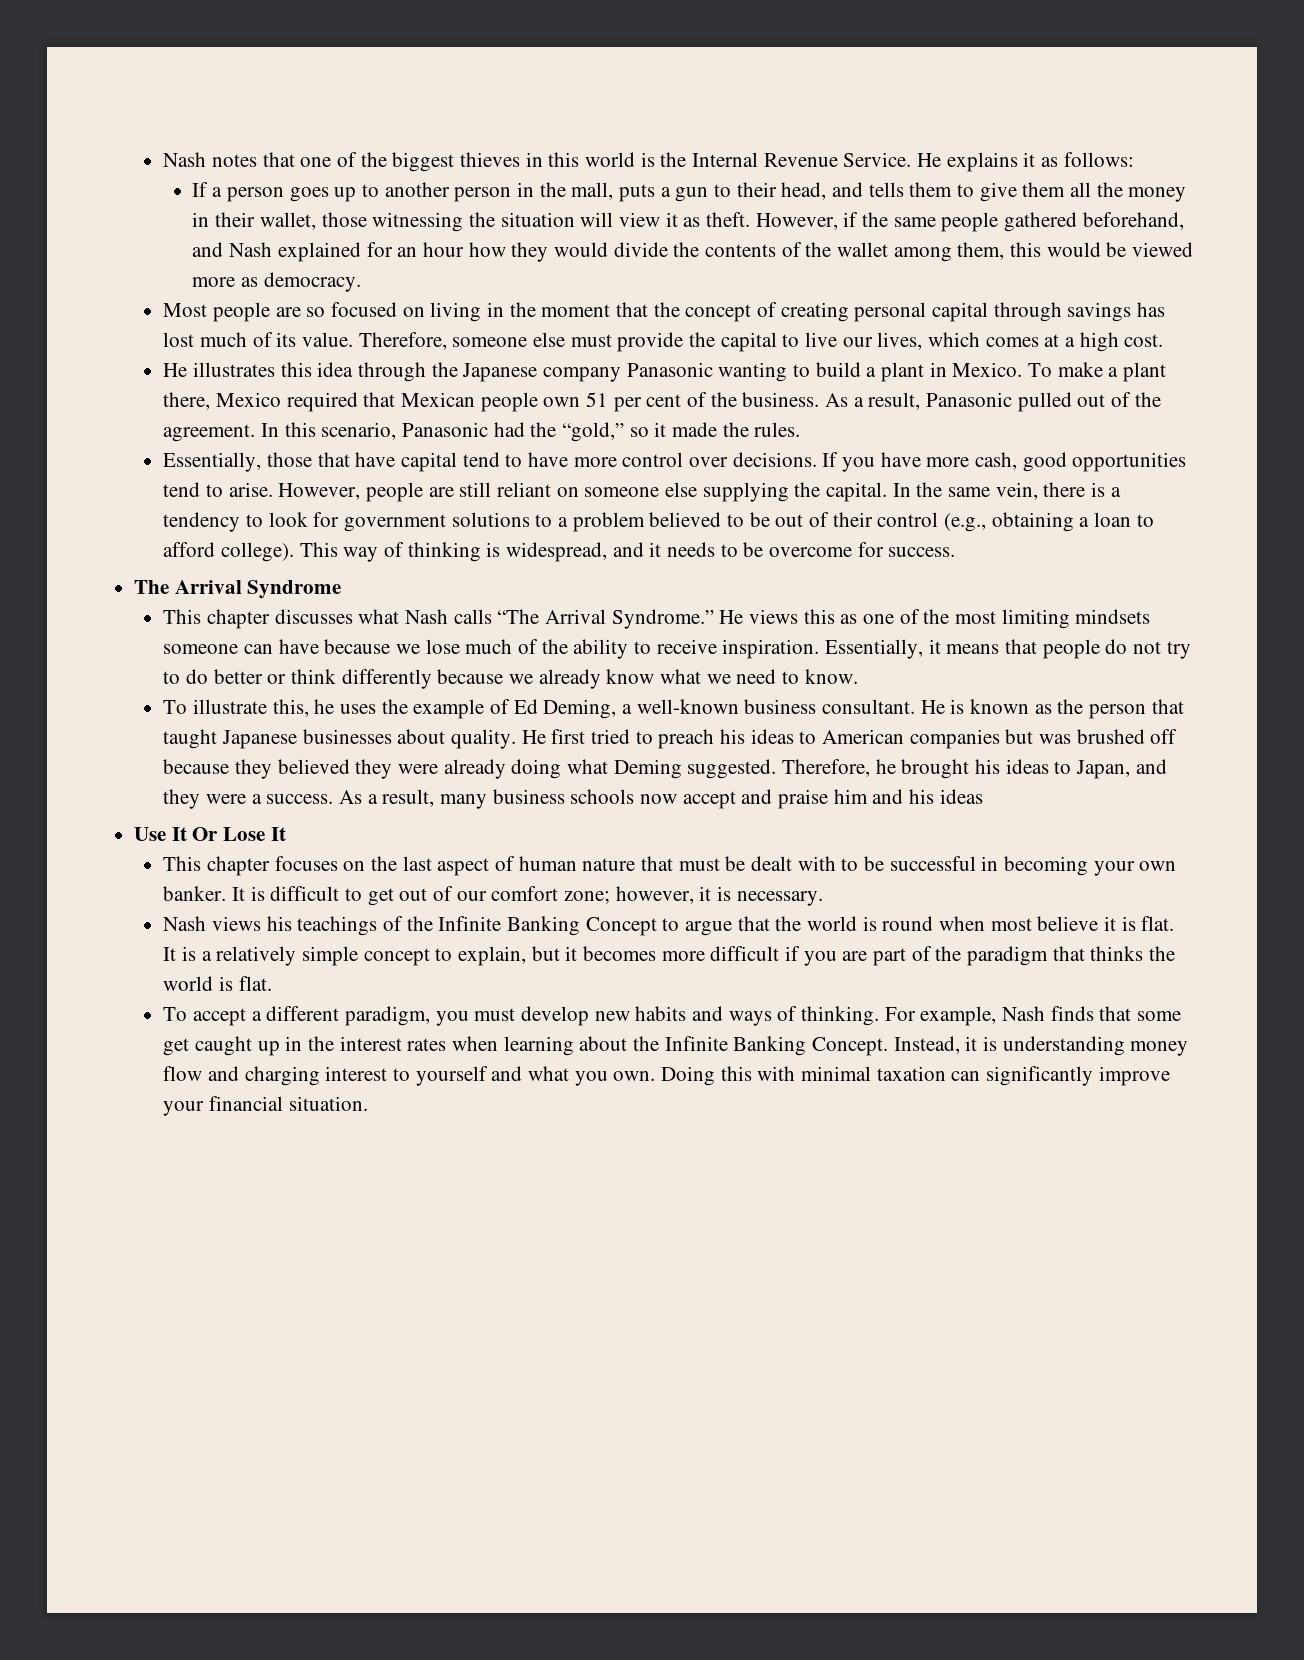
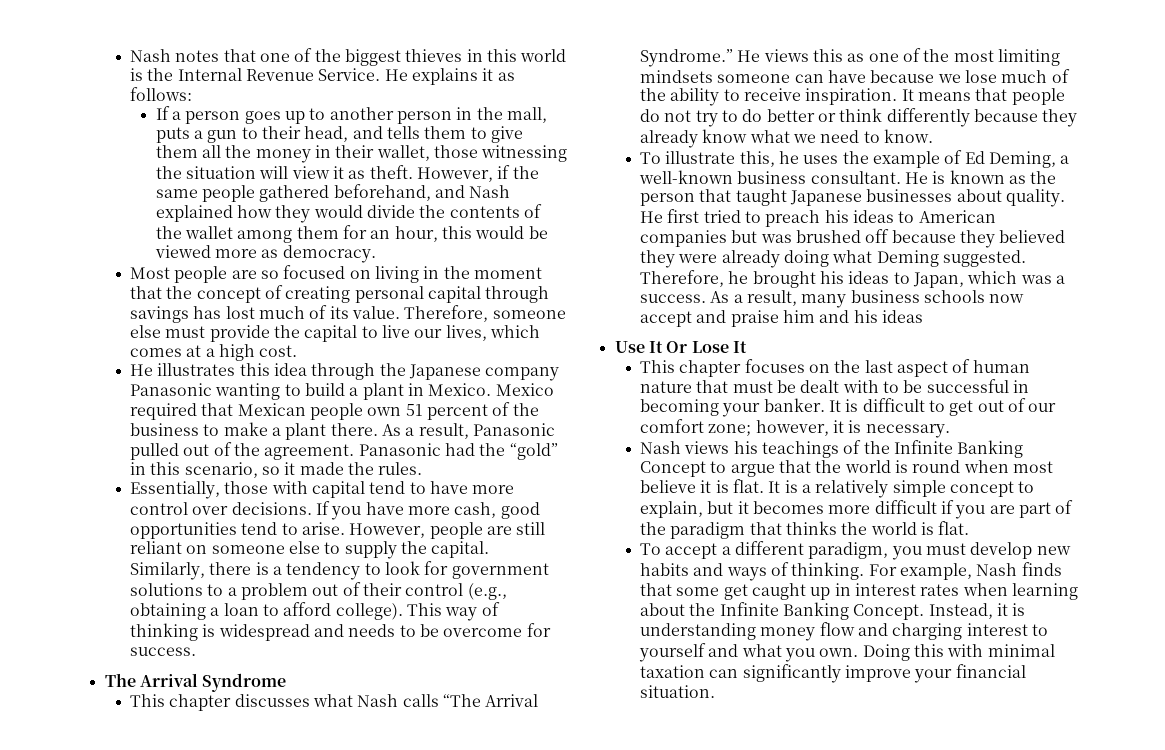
- However, if the same people gathered beforehand, and Nash explained for an hour how they would divide the contents of the wallet among them, this would be viewed more as democracy.
+ However, if the same people gathered beforehand, and Nash explained how they would divide the contents of the wallet among them for an hour, this would be viewed more as democracy.
- To make a plant there, Mexico required that Mexican people own 51 per cent of the business.
+ Mexico required that Mexican people own 51 percent of the business to make a plant there.
- In this scenario, Panasonic had the “gold,” so it made the rules.
+ Panasonic had the “gold” in this scenario, so it made the rules.
- Essentially, those that have capital tend to have more control over decisions.
+ Essentially, those with capital tend to have more control over decisions.
- However, people are still reliant on someone else supplying the capital. In the same vein, there is a tendency to look for government solutions to a problem believed to be out of their control (e.g., obtaining a loan to afford college).
+ However, people are still reliant on someone else to supply the capital. Similarly, there is a tendency to look for government solutions to a problem out of their control (e.g., obtaining a loan to afford college).
- This way of thinking is widespread, and it needs to be overcome for success.
+ This way of thinking is widespread and needs to be overcome for success.
- Essentially, it means that people do not try to do better or think differently because we already know what we need to know.
+ It means that people do not try to do better or think differently because they already know what we need to know.
- Therefore, he brought his ideas to Japan, and they were a success.
+ Therefore, he brought his ideas to Japan, which was a success.
- This chapter focuses on the last aspect of human nature that must be dealt with to be successful in becoming your own banker.
+ This chapter focuses on the last aspect of human nature that must be dealt with to be successful in becoming your banker.
- For example, Nash finds that some get caught up in the interest rates when learning about the Infinite Banking Concept.
+ For example, Nash finds that some get caught up in interest rates when learning about the Infinite Banking Concept.

